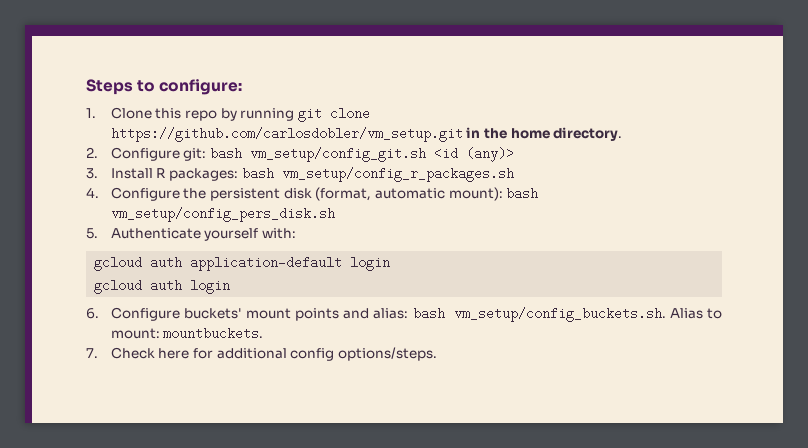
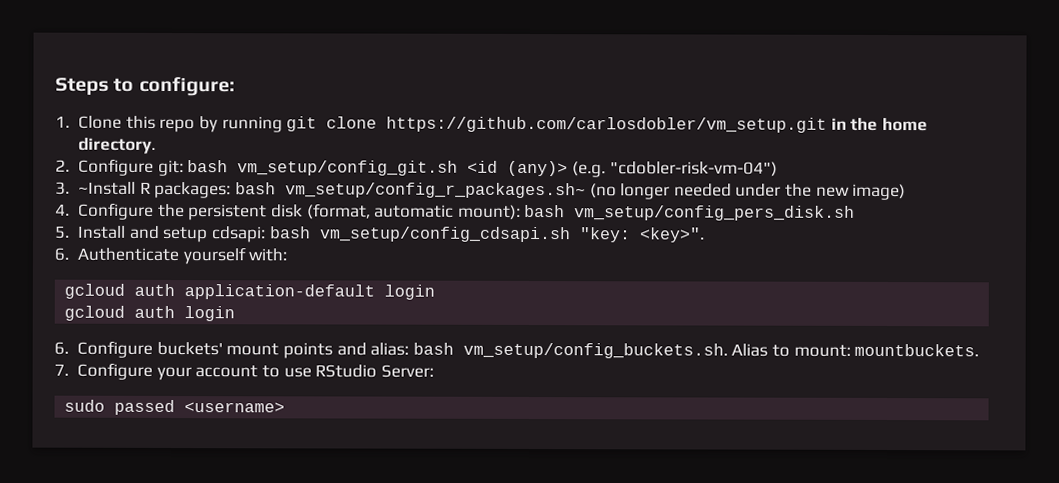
- 2. Configure git: bash vm_setup/config_git.sh <id (any)>
+ 2. Configure git: bash vm_setup/config_git.sh <id (any)> (e.g. "cdobler-risk-vm-04")
- 3. Install R packages: bash vm_setup/config_r_packages.sh
+ 3. ~Install R packages: bash vm_setup/config_r_packages.sh~ (no longer needed under the new image)
- 5. Authenticate yourself with:
+ 5. Install and setup cdsapi: bash vm_setup/config_cdsapi.sh "key: <key>".
+ 6. Authenticate yourself with:
- 7. Check here for additional config options/steps.
+ 7. Configure your account to use RStudio Server:
+ sudo passed <username>

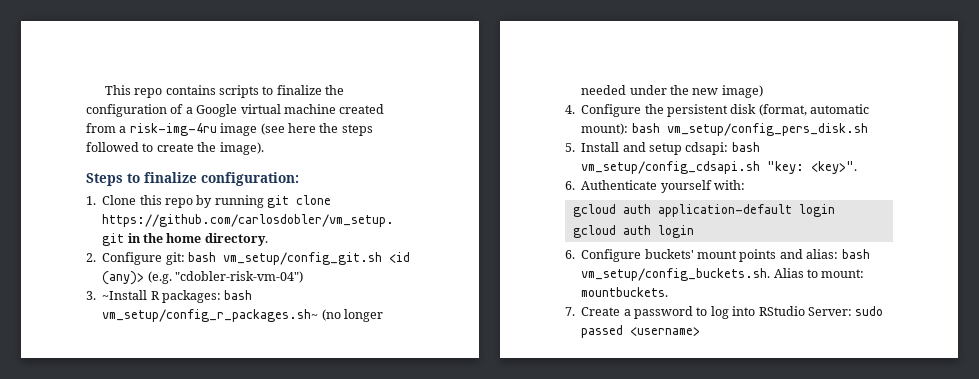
- Steps to configure:
+ This repo contains scripts to finalize the configuration of a Google virtual machine created from a risk-img-4ru image (see here the steps followed to create the image).
+ Steps to finalize configuration:
- 7. Configure your account to use RStudio Server:
- sudo passed <username>
+ 7. Create a password to log into RStudio Server: sudo passed <username>

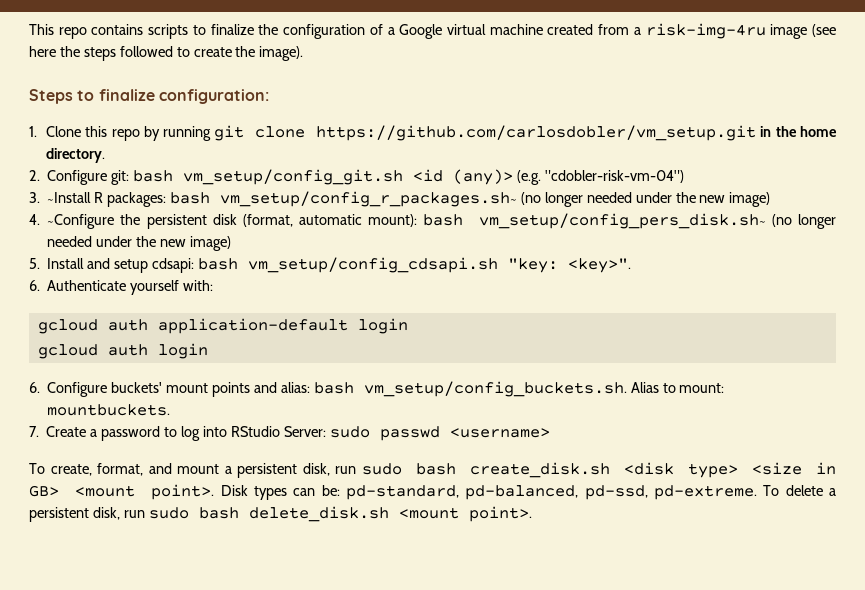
- 4. Configure the persistent disk (format, automatic mount): bash vm_setup/config_pers_disk.sh
+ 4. ~Configure the persistent disk (format, automatic mount): bash vm_setup/config_pers_disk.sh~ (no longer needed under the new image)
- 7. Create a password to log into RStudio Server: sudo passed <username>
+ 7. Create a password to log into RStudio Server: sudo passwd <username>
+ To create, format, and mount a persistent disk, run sudo bash create_disk.sh <disk type> <size in GB> <mount point>. Disk types can be: pd-standard, pd-balanced, pd-ssd, pd-extreme. To delete a persistent disk, run sudo bash delete_disk.sh <mount point>.

